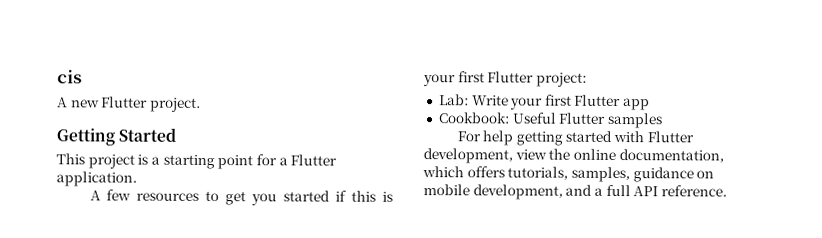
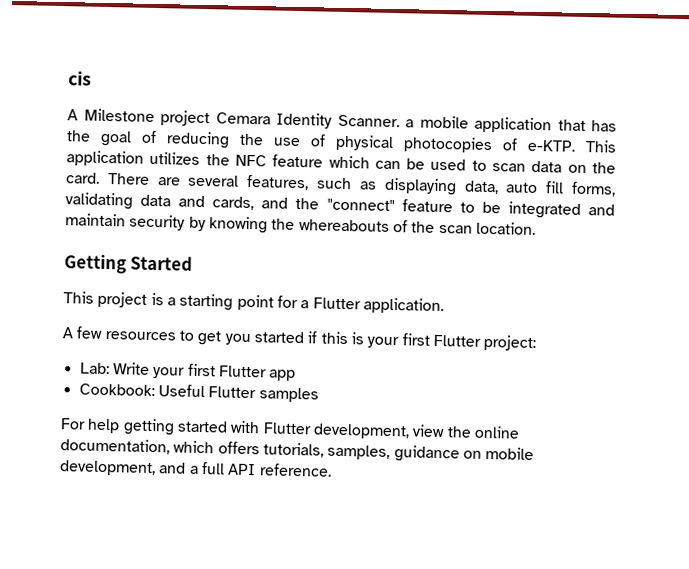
- A new Flutter project.
+ A Milestone project Cemara Identity Scanner. a mobile application that has the goal of reducing the use of physical photocopies of e-KTP. This application utilizes the NFC feature which can be used to scan data on the card. There are several features, such as displaying data, auto fill forms, validating data and cards, and the "connect" feature to be integrated and maintain security by knowing the whereabouts of the scan location.

